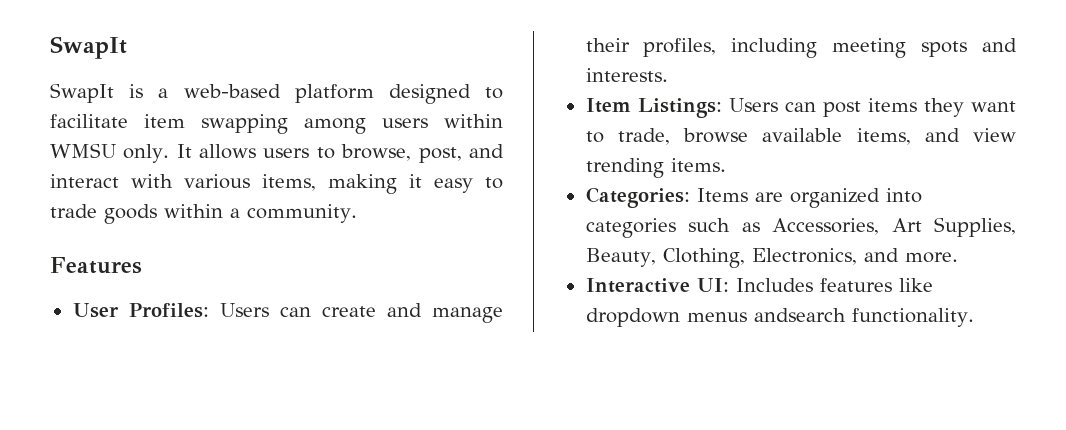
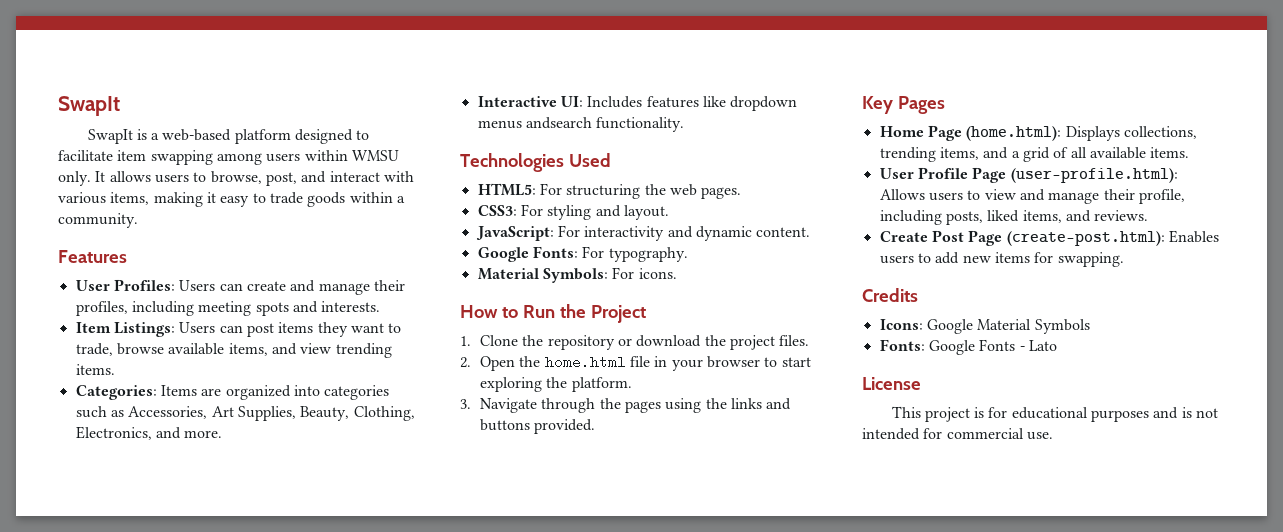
+ Technologies Used
+ HTML5: For structuring the web pages.
+ CSS3: For styling and layout.
+ JavaScript: For interactivity and dynamic content.
+ Google Fonts: For typography.
+ Material Symbols: For icons.
+ How to Run the Project
+ 1. Clone the repository or download the project files.
+ 2. Open the home.html file in your browser to start exploring the platform.
+ 3. Navigate through the pages using the links and buttons provided.
+ Key Pages
+ Home Page (home.html): Displays collections, trending items, and a grid of all available items.
+ User Profile Page (user-profile.html): Allows users to view and manage their profile, including posts, liked items, and reviews.
+ Create Post Page (create-post.html): Enables users to add new items for swapping.
+ Credits
+ Icons: Google Material Symbols
+ Fonts: Google Fonts - Lato
+ License
+ This project is for educational purposes and is not intended for commercial use.

